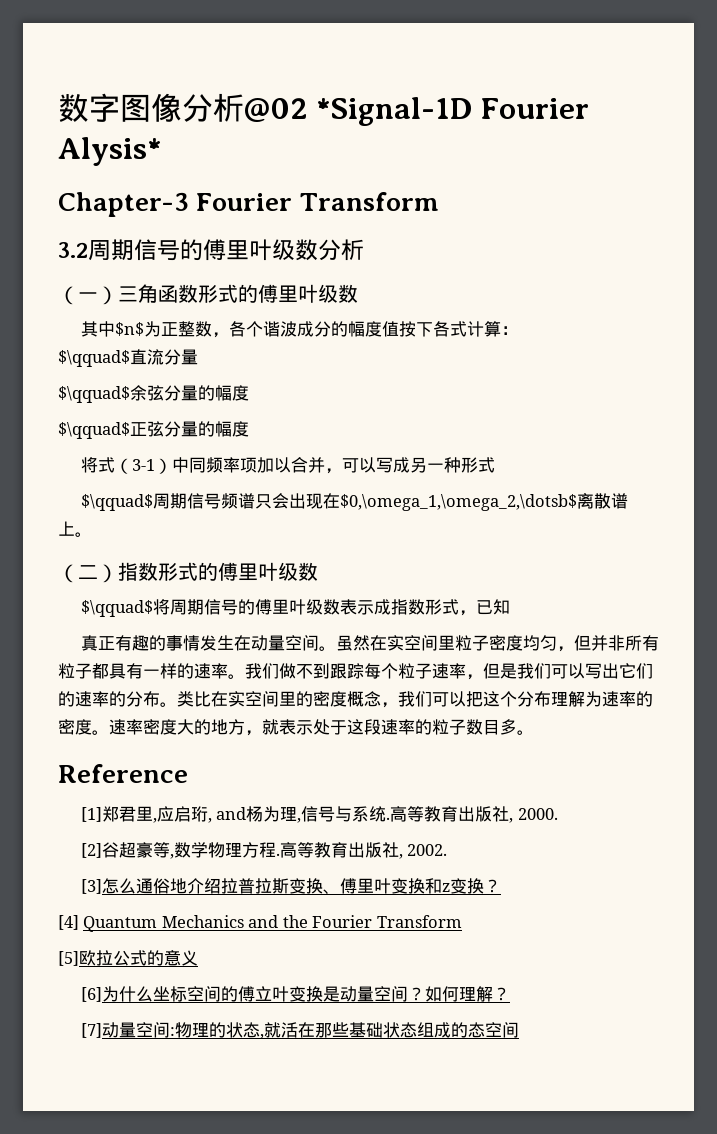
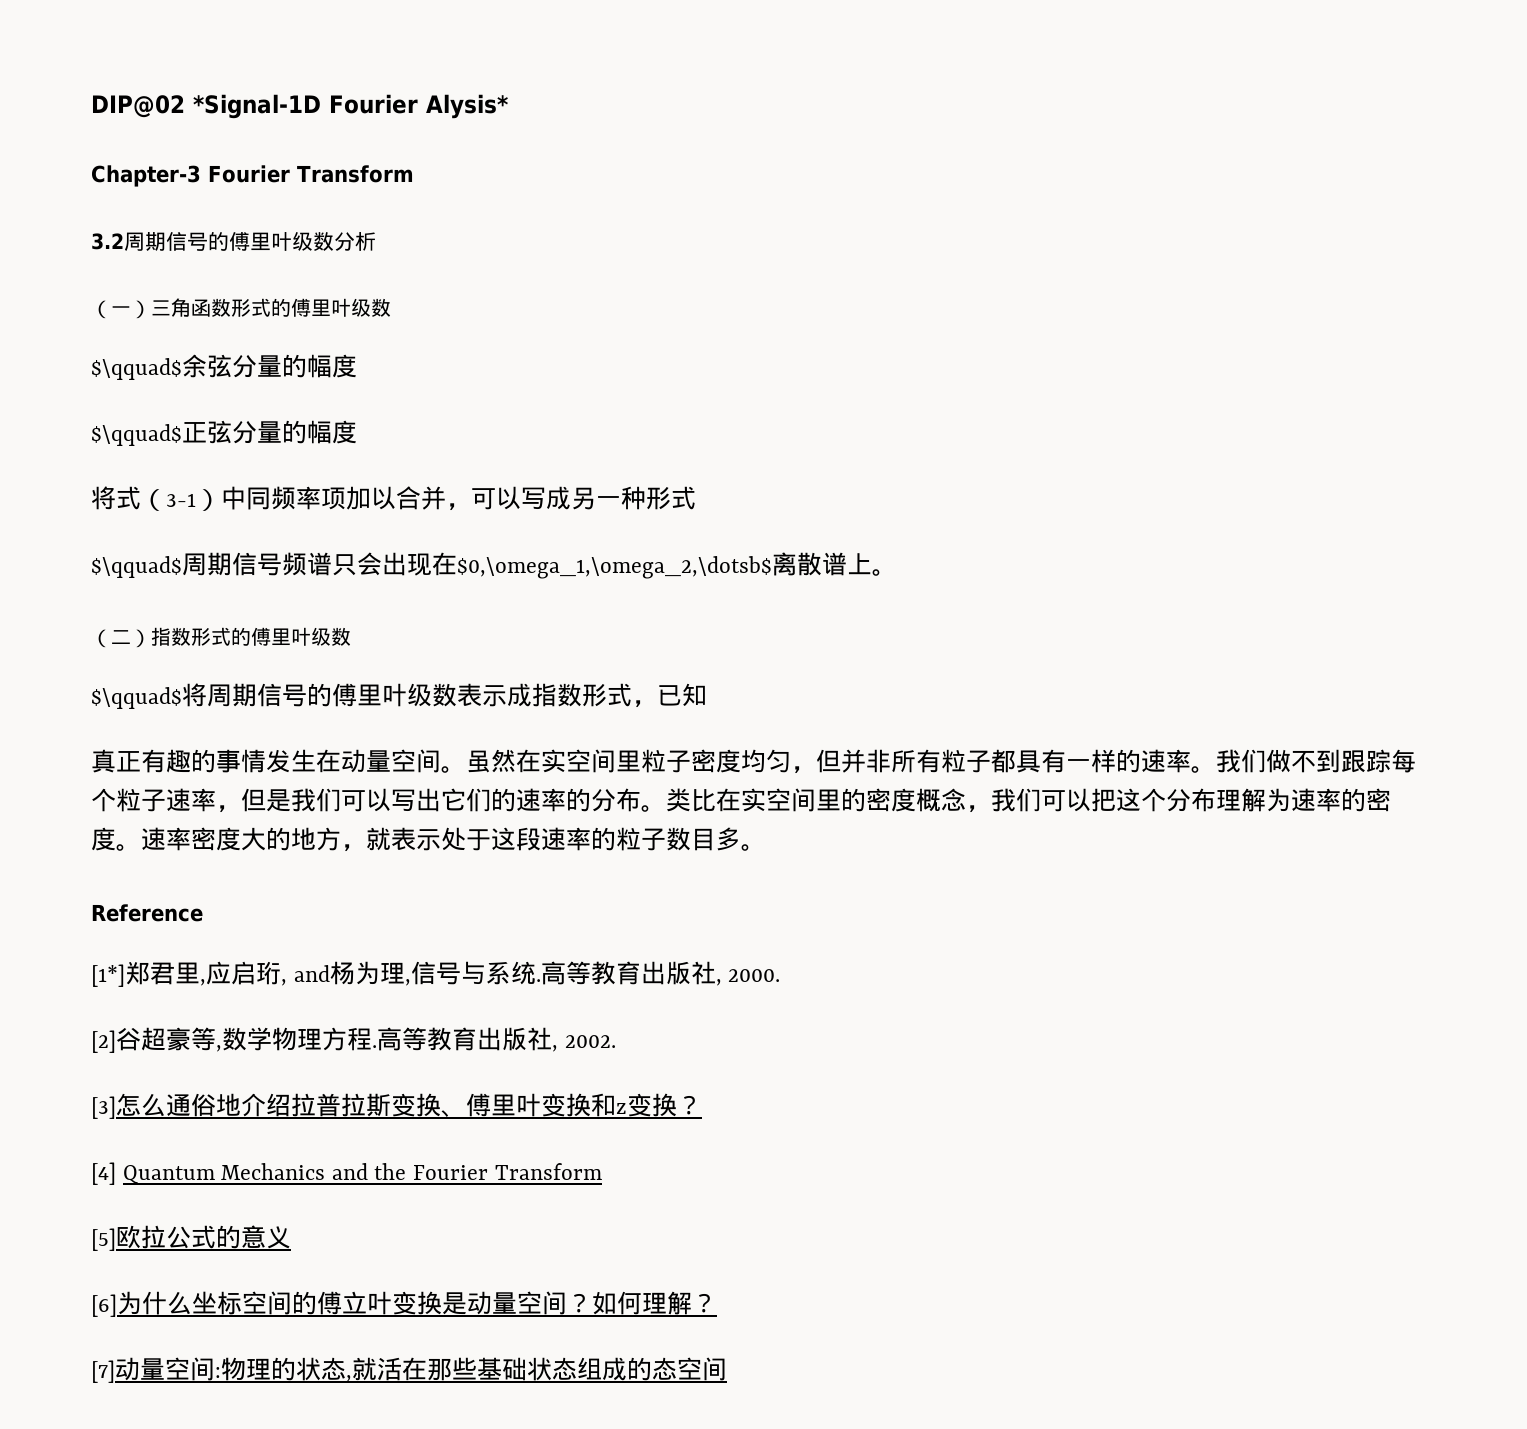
- 数字图像分析@02 *Signal-1D Fourier Alysis*
+ DIP@02 *Signal-1D Fourier Alysis*
- 其中$n$为正整数，各个谐波成分的幅度值按下各式计算：
- $\qquad$直流分量
- [1]郑君里,应启珩, and杨为理,信号与系统.
+ [1*]郑君里,应启珩, and杨为理,信号与系统.

